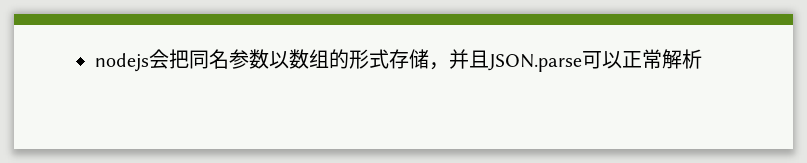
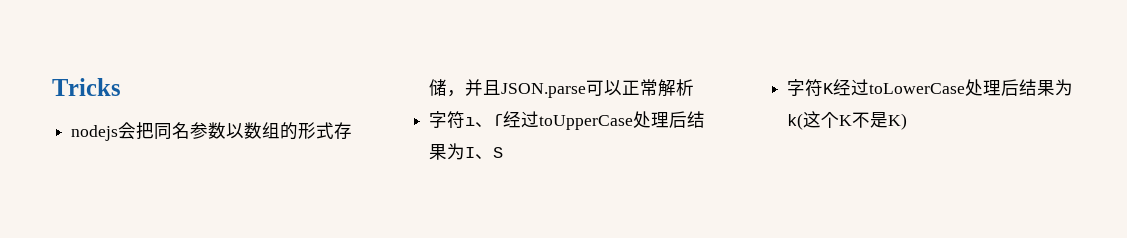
+ Tricks
+ 字符ı、ſ经过toUpperCase处理后结果为I、S
+ 字符K经过toLowerCase处理后结果为k(这个K不是K)

